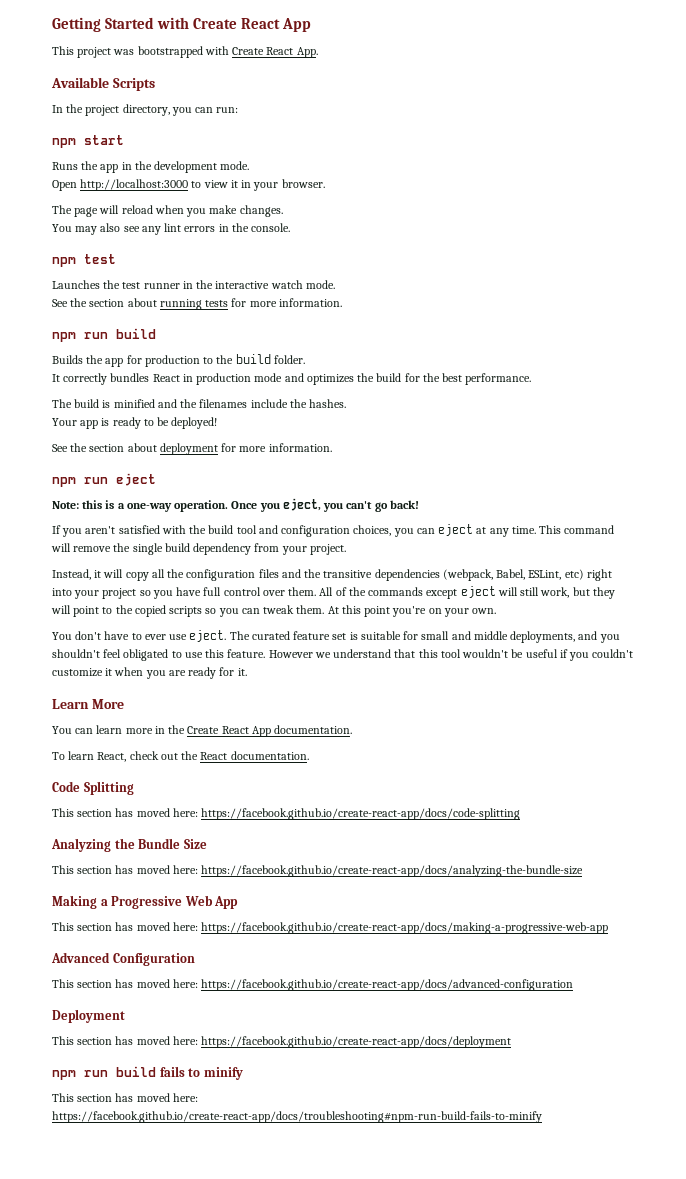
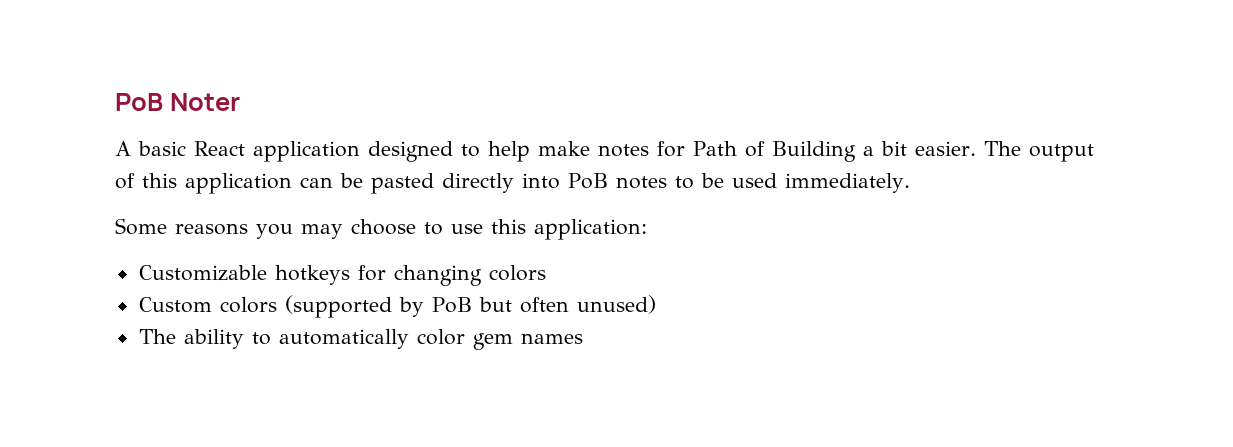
- Getting Started with Create React App
- This project was bootstrapped with Create React App.
- Available Scripts
- In the project directory, you can run:
- npm start
- Runs the app in the development mode.
- Open http://localhost:3000 to view it in your browser.
- The page will reload when you make changes.
- You may also see any lint errors in the console.
- npm test
- Launches the test runner in the interactive watch mode.
- See the section about running tests for more information.
- npm run build
- Builds the app for production to the build folder.
- It correctly bundles React in production mode and optimizes the build for the best performance.
- The build is minified and the filenames include the hashes.
- Your app is ready to be deployed!
- See the section about deployment for more information.
- npm run eject
- Note: this is a one-way operation. Once you eject, you can't go back!
- If you aren't satisfied with the build tool and configuration choices, you can eject at any time. This command will remove the single build dependency from your project.
- Instead, it will copy all the configuration files and the transitive dependencies (webpack, Babel, ESLint, etc) right into your project so you have full control over them. All of the commands except eject will still work, but they will point to the copied scripts so you can tweak them. At this point you're on your own.
- You don't have to ever use eject. The curated feature set is suitable for small and middle deployments, and you shouldn't feel obligated to use this feature. However we understand that this tool wouldn't be useful if you couldn't customize it when you are ready for it.
- Learn More
- You can learn more in the Create React App documentation.
- To learn React, check out the React documentation.
- Code Splitting
- This section has moved here: https://facebook.github.io/create-react-app/docs/code-splitting
- Analyzing the Bundle Size
- This section has moved here: https://facebook.github.io/create-react-app/docs/analyzing-the-bundle-size
- Making a Progressive Web App
- This section has moved here: https://facebook.github.io/create-react-app/docs/making-a-progressive-web-app
- Advanced Configuration
- This section has moved here: https://facebook.github.io/create-react-app/docs/advanced-configuration
- Deployment
- This section has moved here: https://facebook.github.io/create-react-app/docs/deployment
- npm run build fails to minify
- This section has moved here: https://facebook.github.io/create-react-app/docs/troubleshooting#npm-run-build-fails-to-minify
+ PoB Noter
+ A basic React application designed to help make notes for Path of Building a bit easier. The output of this application can be pasted directly into PoB notes to be used immediately.
+ Some reasons you may choose to use this application:
+ Customizable hotkeys for changing colors
+ Custom colors (supported by PoB but often unused)
+ The ability to automatically color gem names

